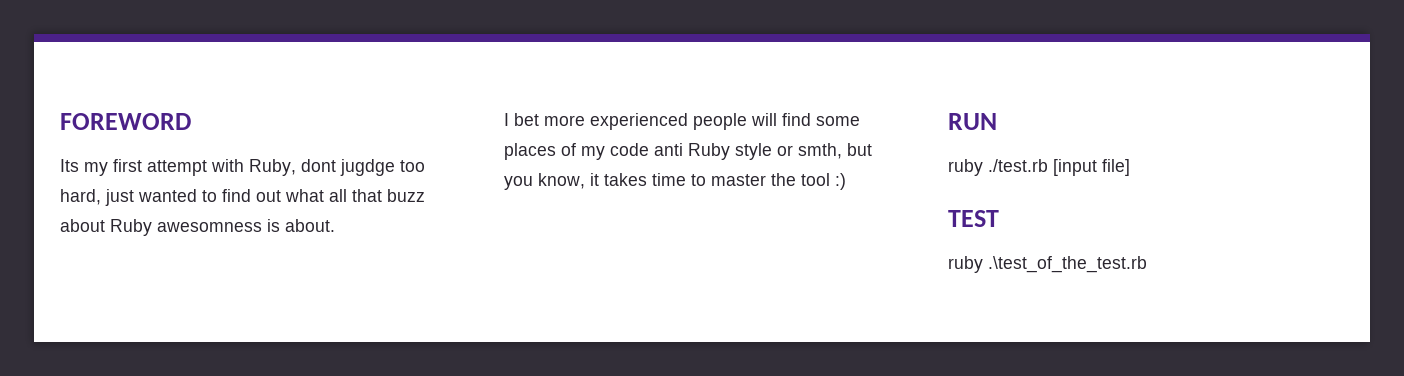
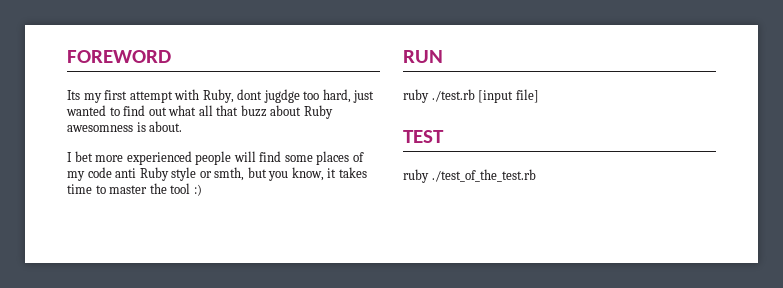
- ruby .\test_of_the_test.rb
+ ruby ./test_of_the_test.rb

